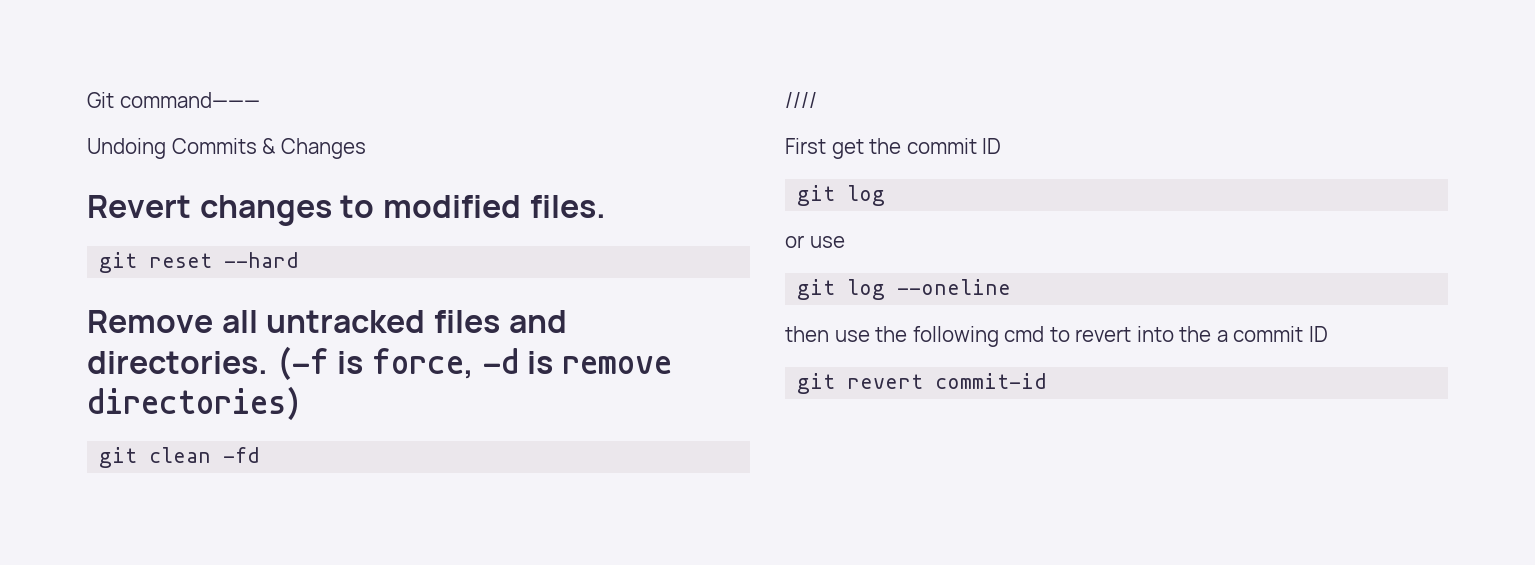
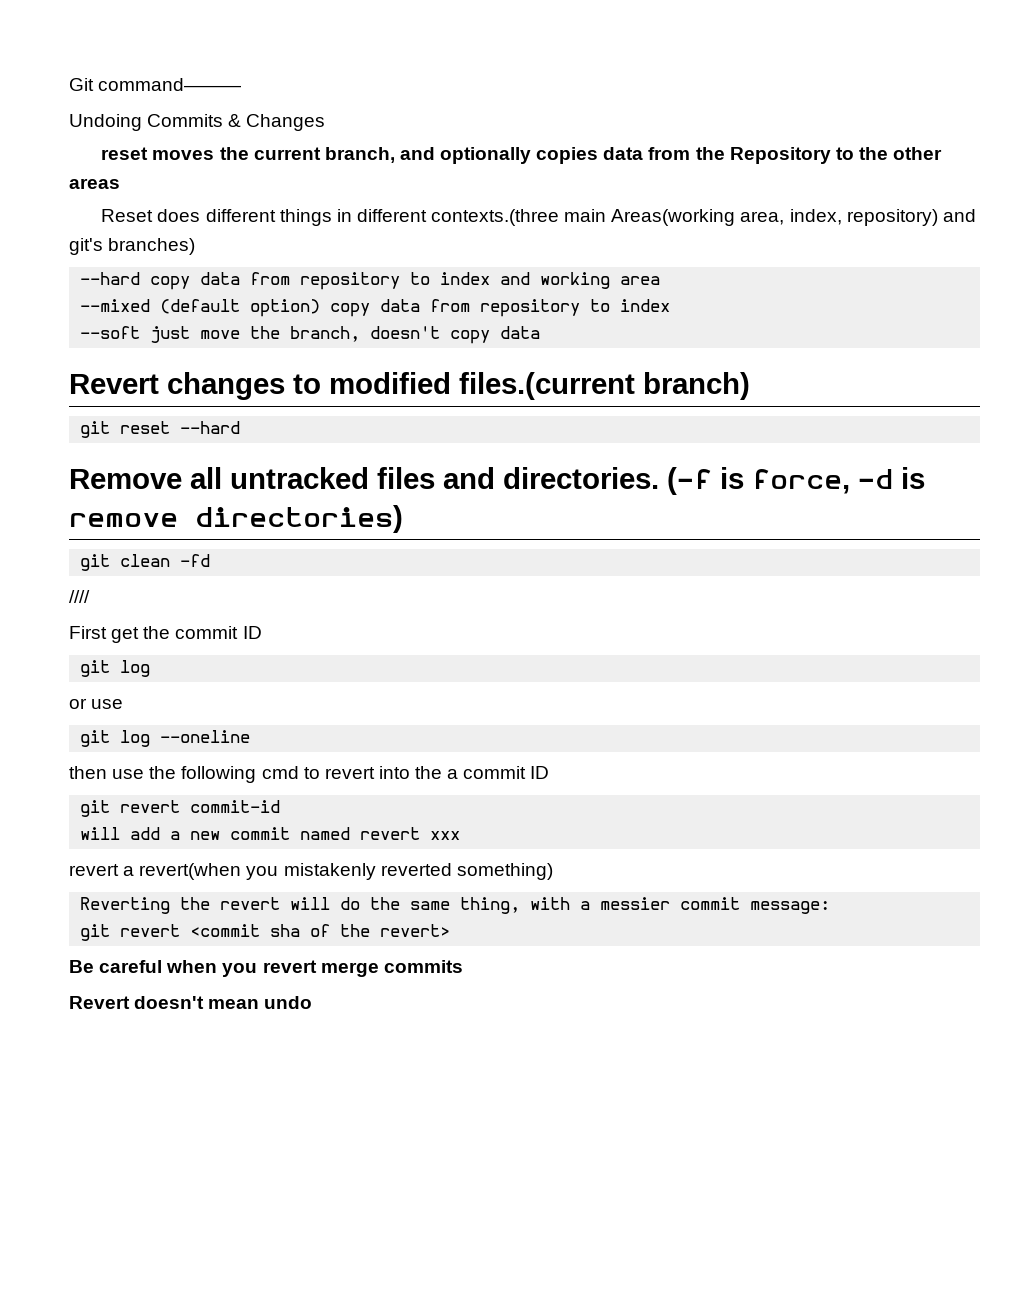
+ reset moves the current branch, and optionally copies data from the Repository to the other areas
+ Reset does different things in different contexts.(three main Areas(working area, index, repository) and git's branches)
+ --hard copy data from repository to index and working area
+ --mixed (default option) copy data from repository to index
+ --soft just move the branch, doesn't copy data
- Revert changes to modified files.
+ Revert changes to modified files.(current branch)
+ will add a new commit named revert xxx
+ revert a revert(when you mistakenly reverted something)
+ Reverting the revert will do the same thing, with a messier commit message:
+ git revert <commit sha of the revert>
+ Be careful when you revert merge commits
+ Revert doesn't mean undo

